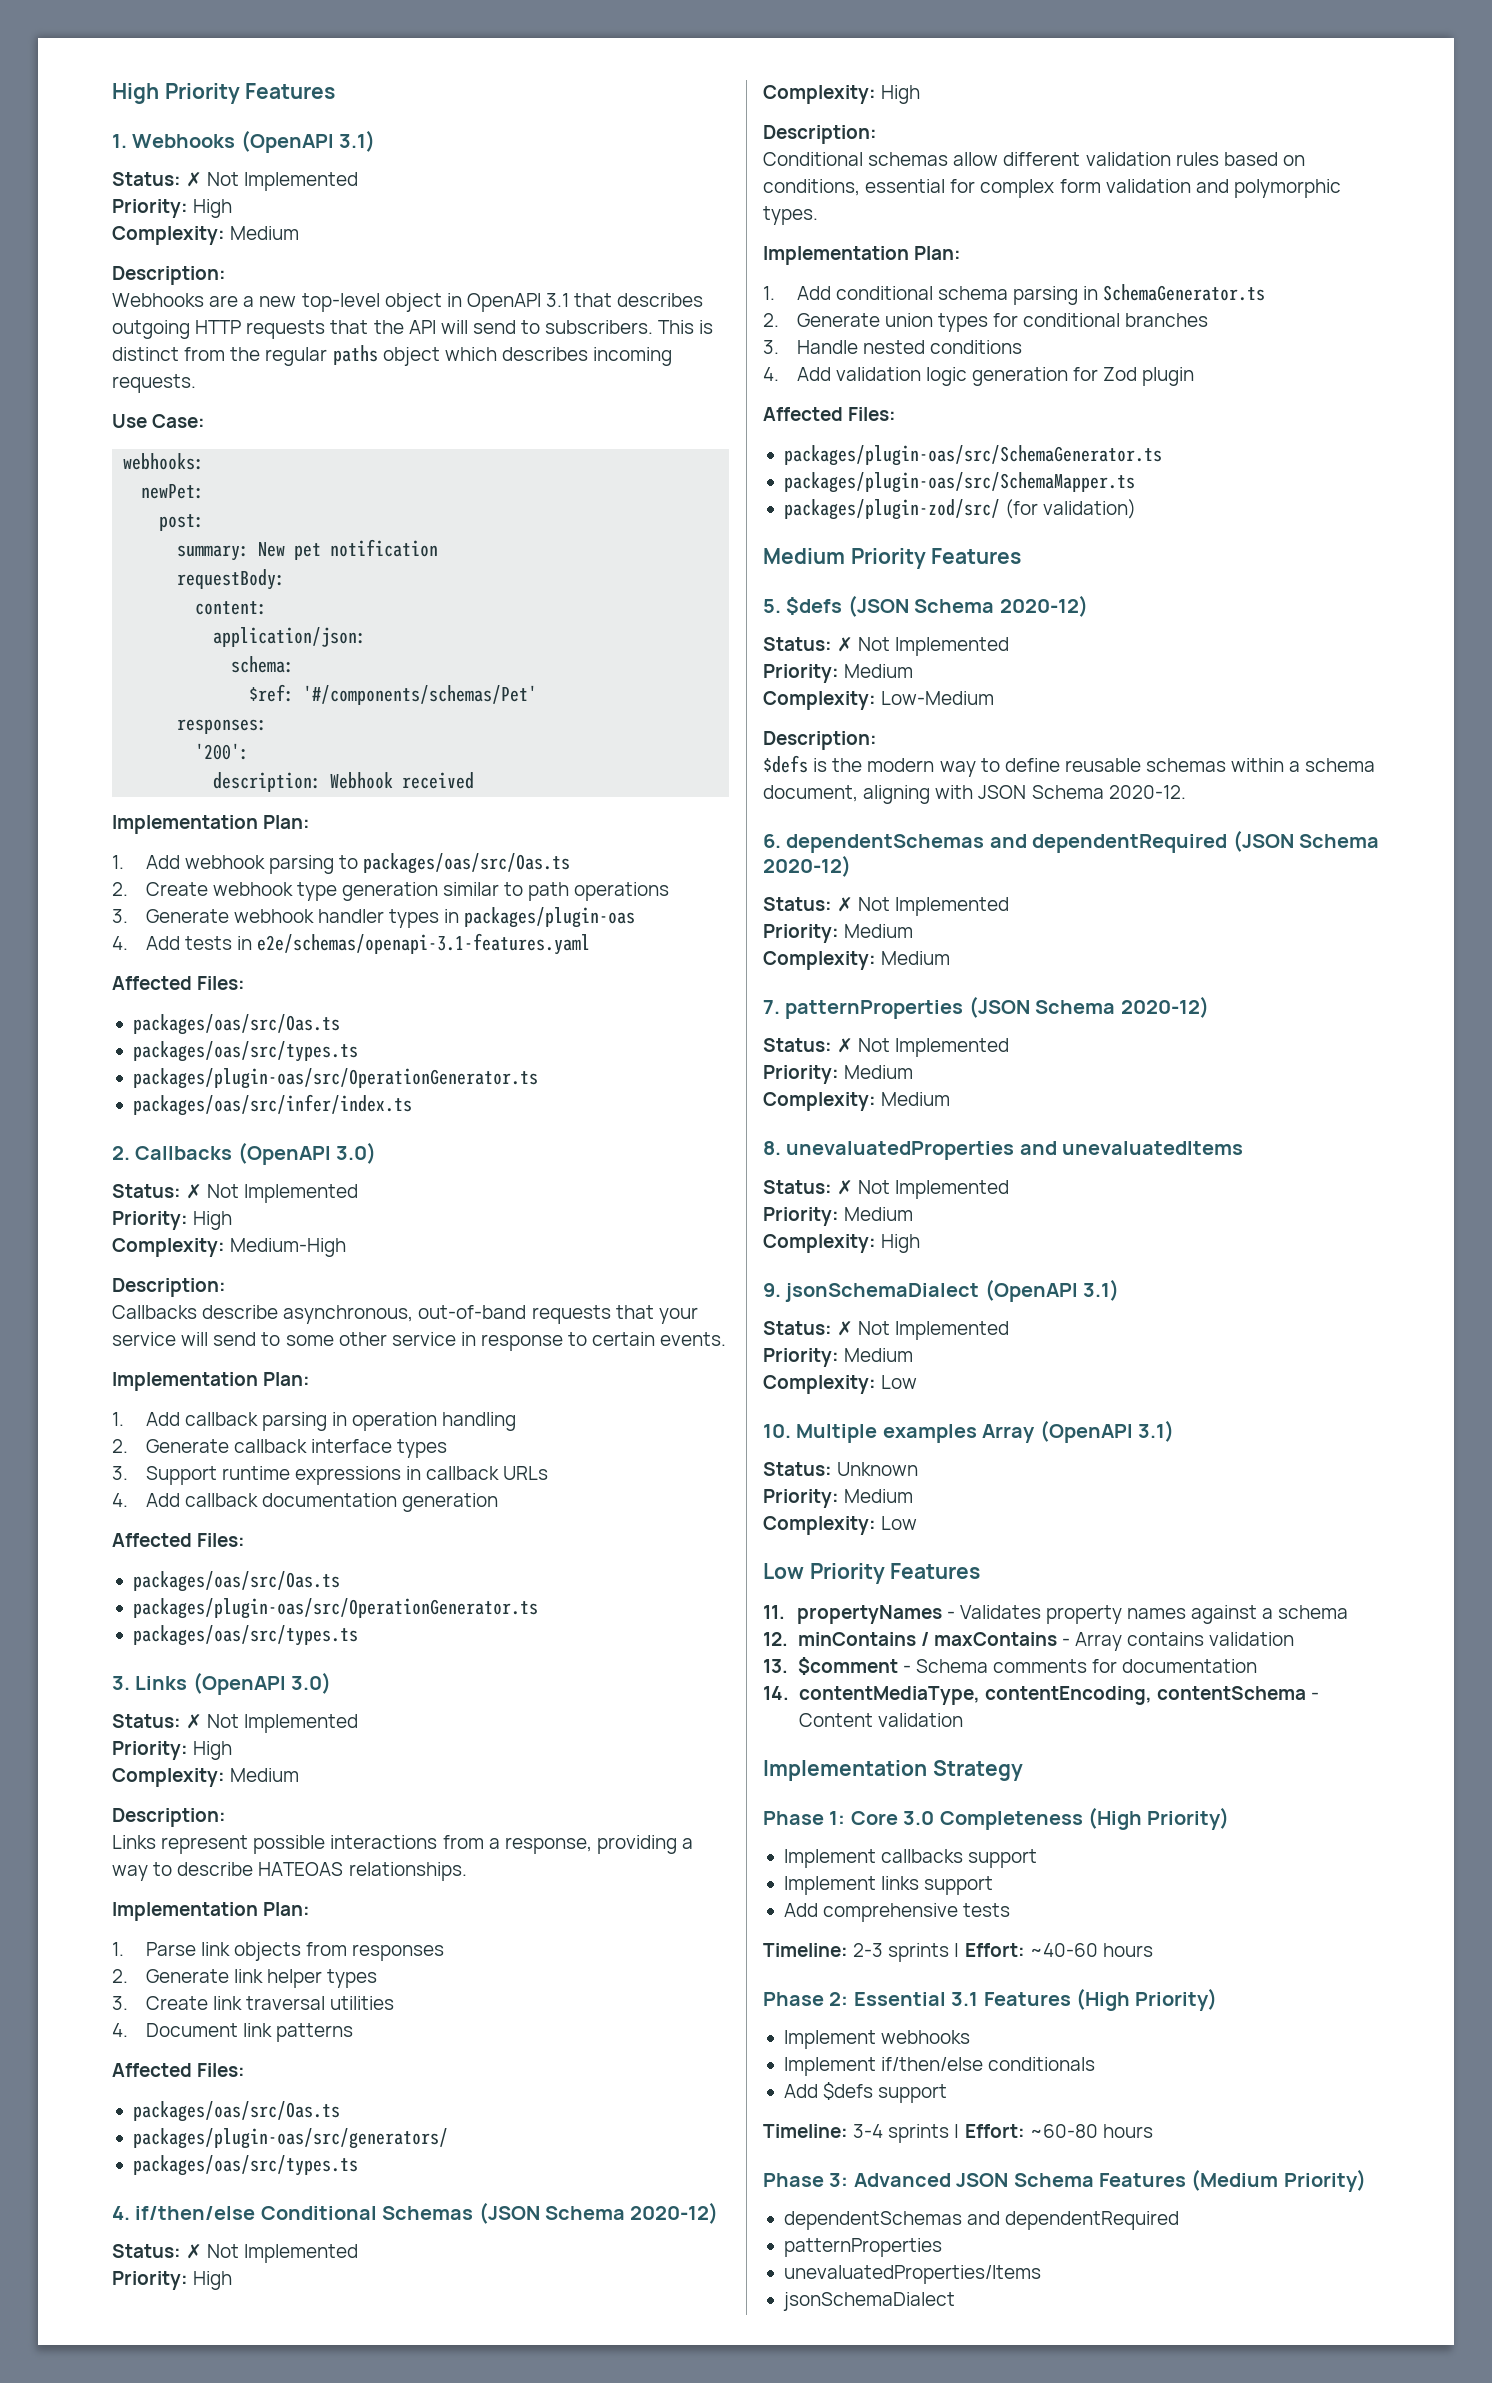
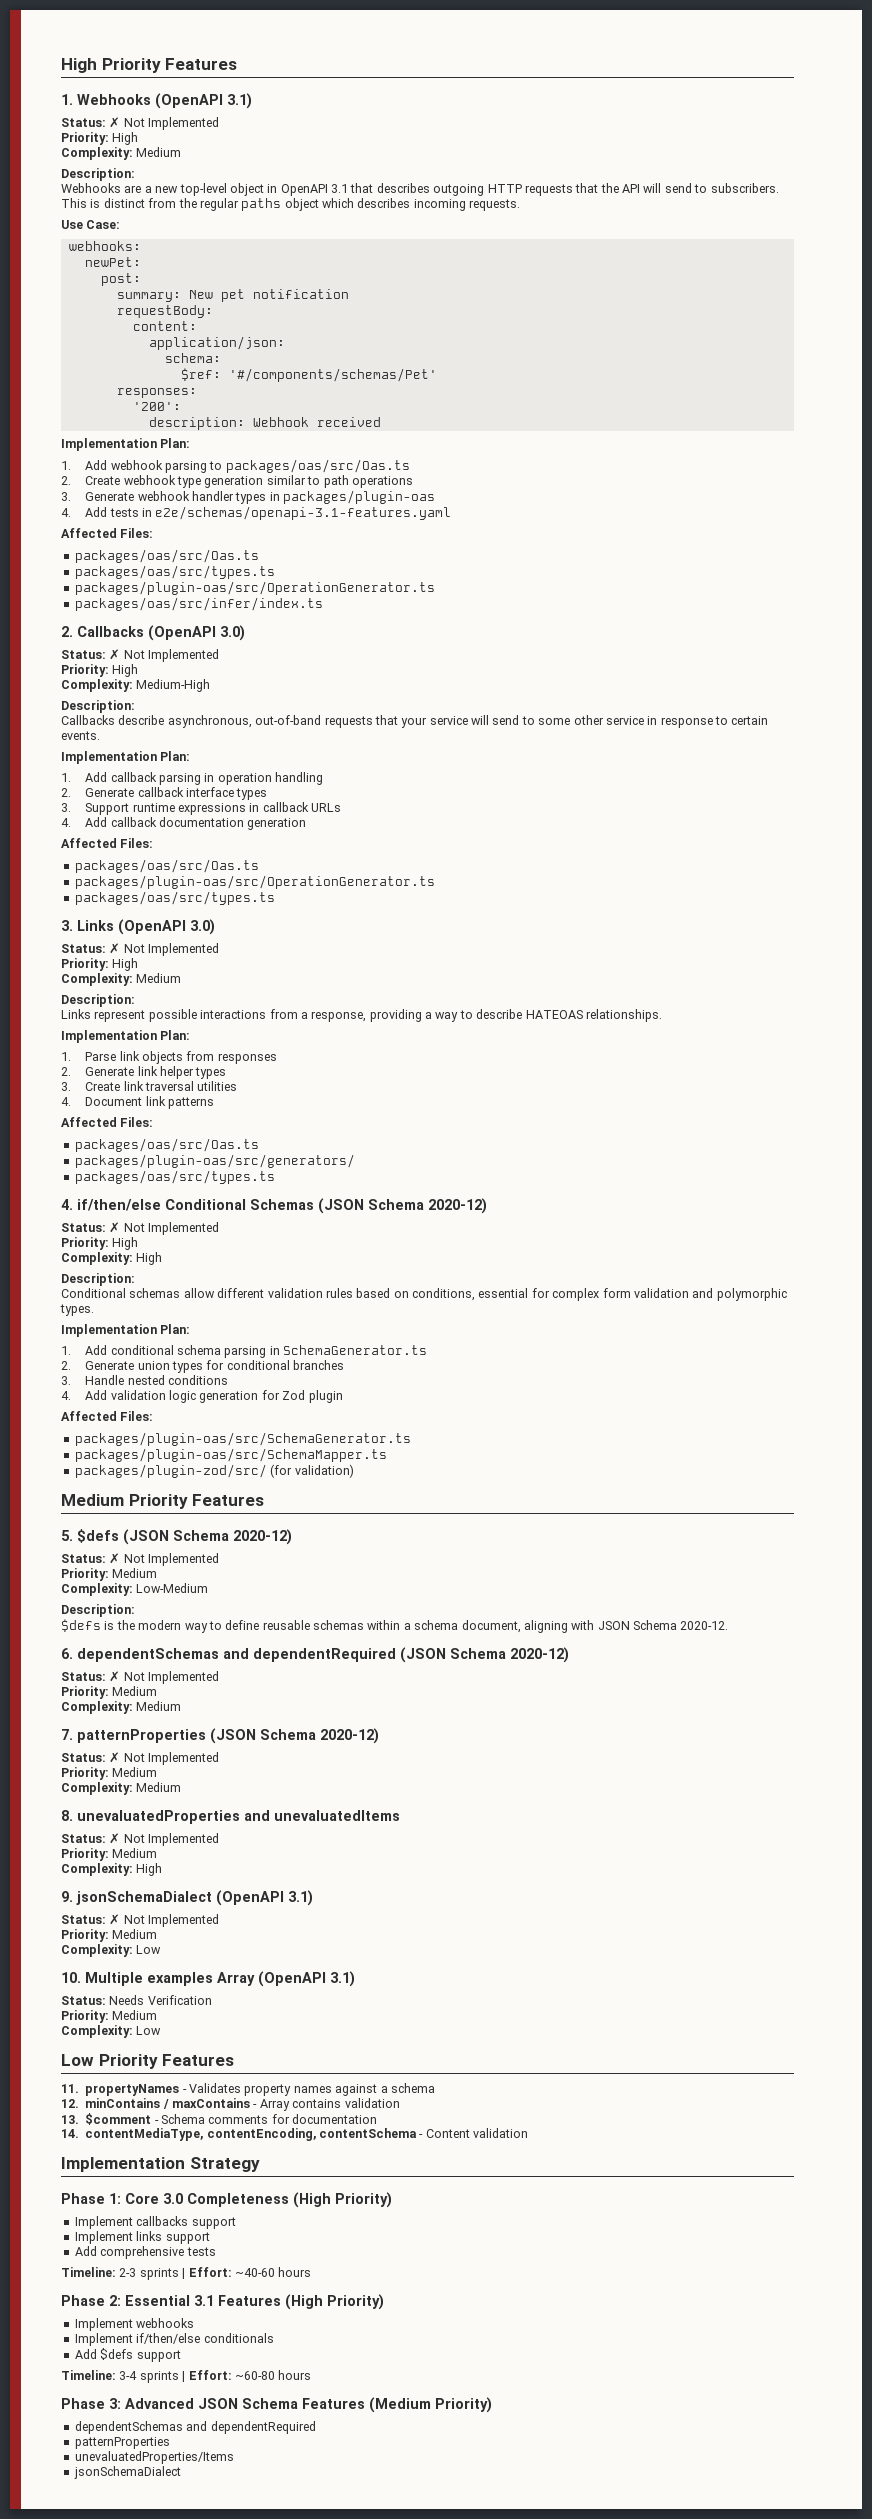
- Status: Unknown
+ Status: Needs Verification

